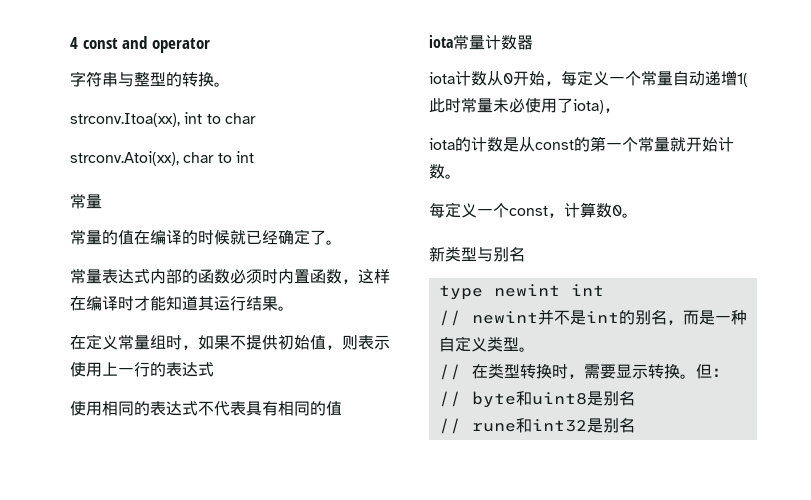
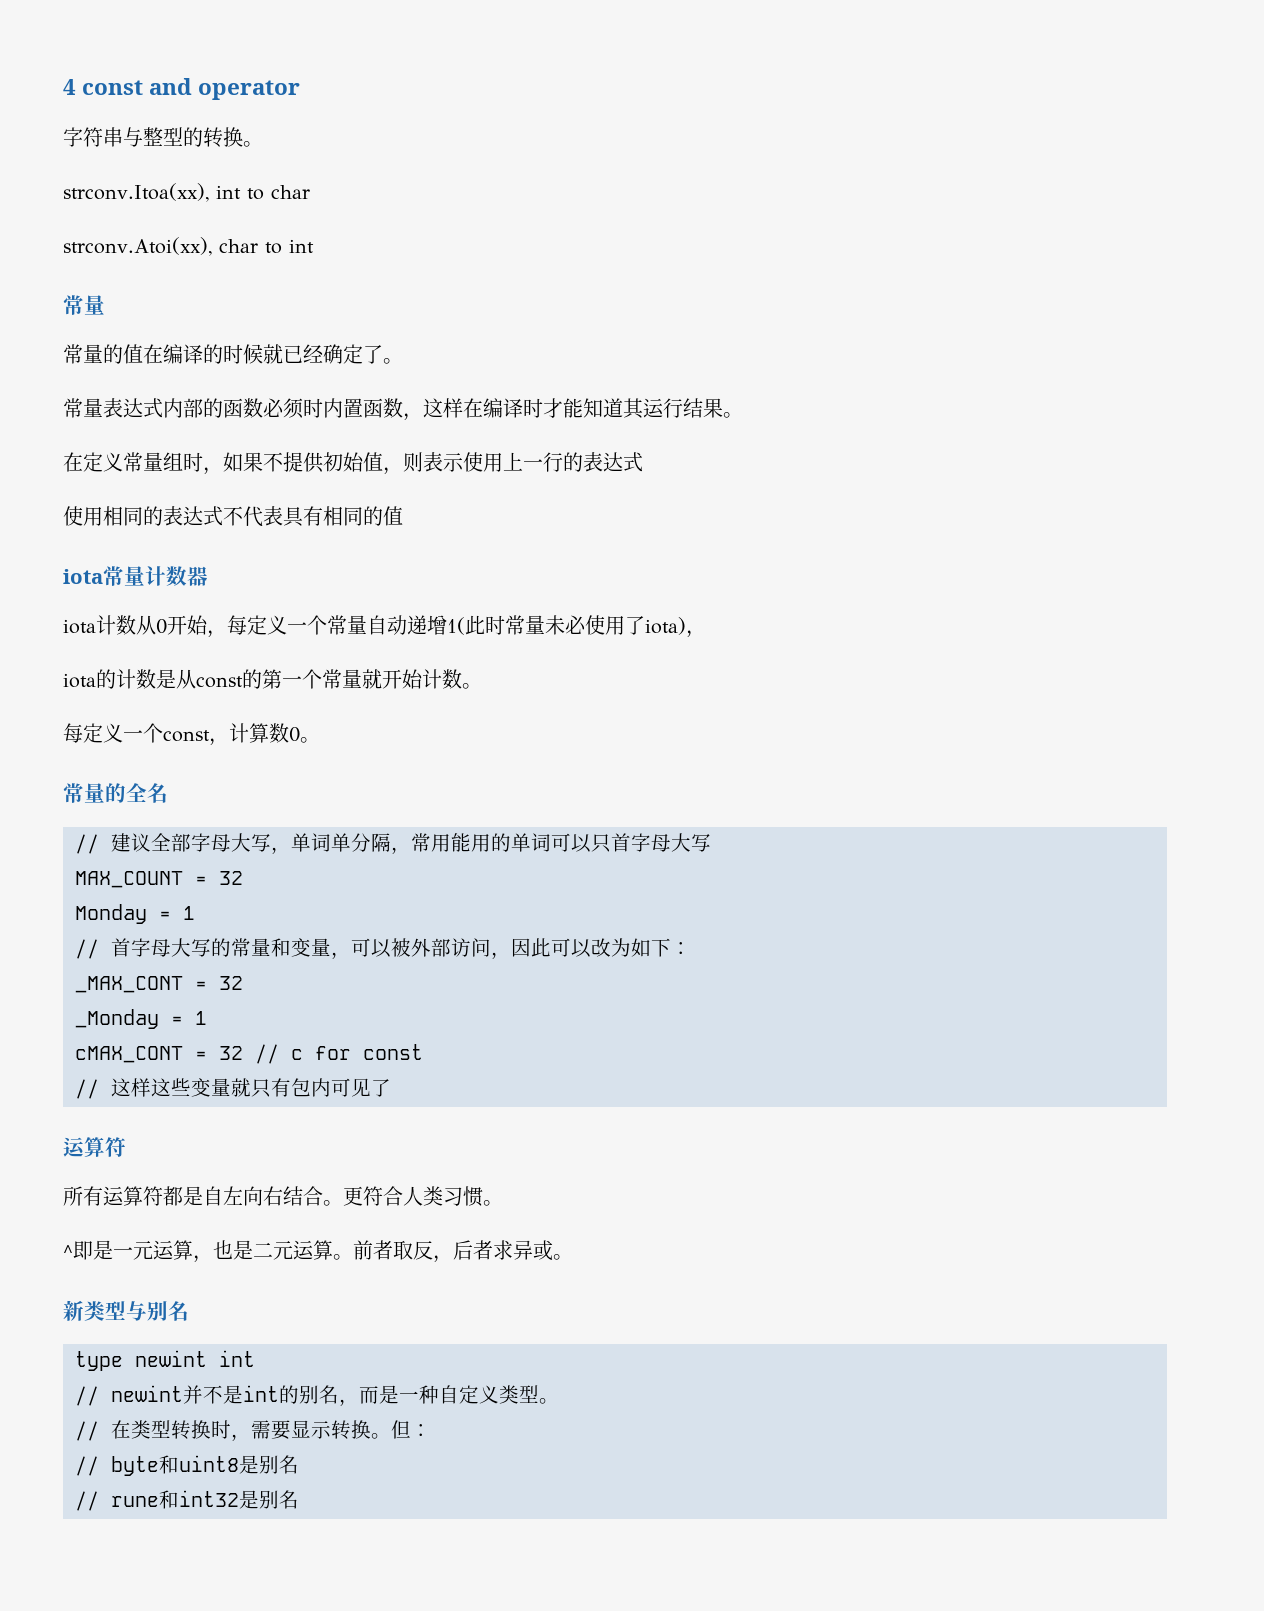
+ 常量的全名
+ // 建议全部字母大写，单词单分隔，常用能用的单词可以只首字母大写
+ MAX_COUNT = 32
+ Monday = 1
+ // 首字母大写的常量和变量，可以被外部访问，因此可以改为如下：
+ _MAX_CONT = 32
+ _Monday = 1
+ cMAX_CONT = 32 // c for const
+ // 这样这些变量就只有包内可见了
+ 运算符
+ 所有运算符都是自左向右结合。更符合人类习惯。
+ ^即是一元运算，也是二元运算。前者取反，后者求异或。

